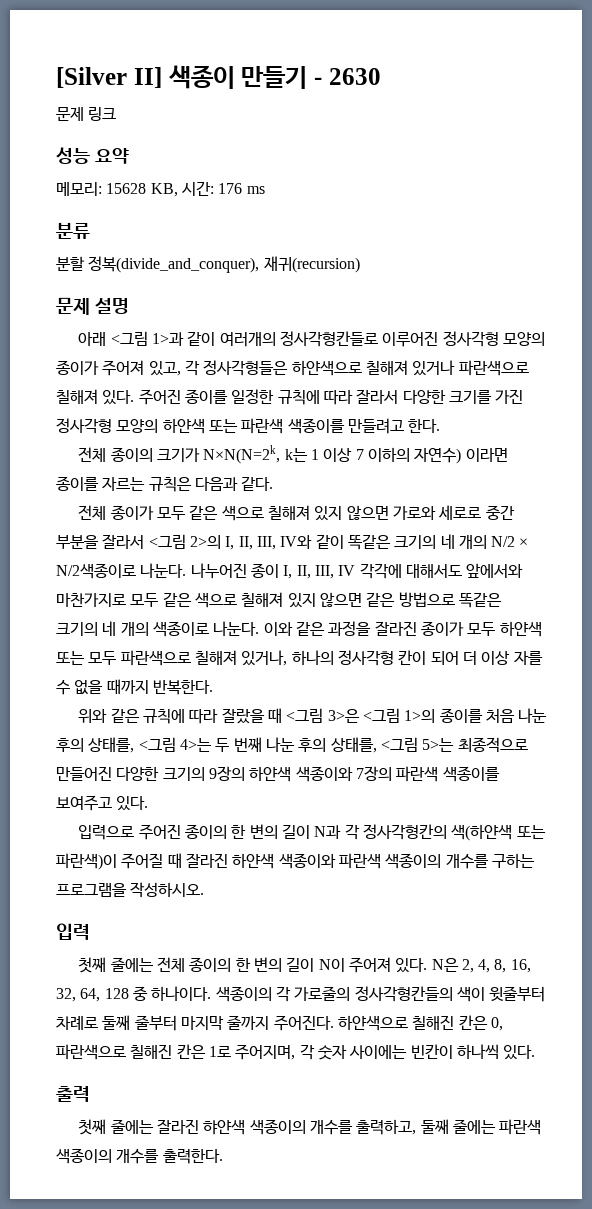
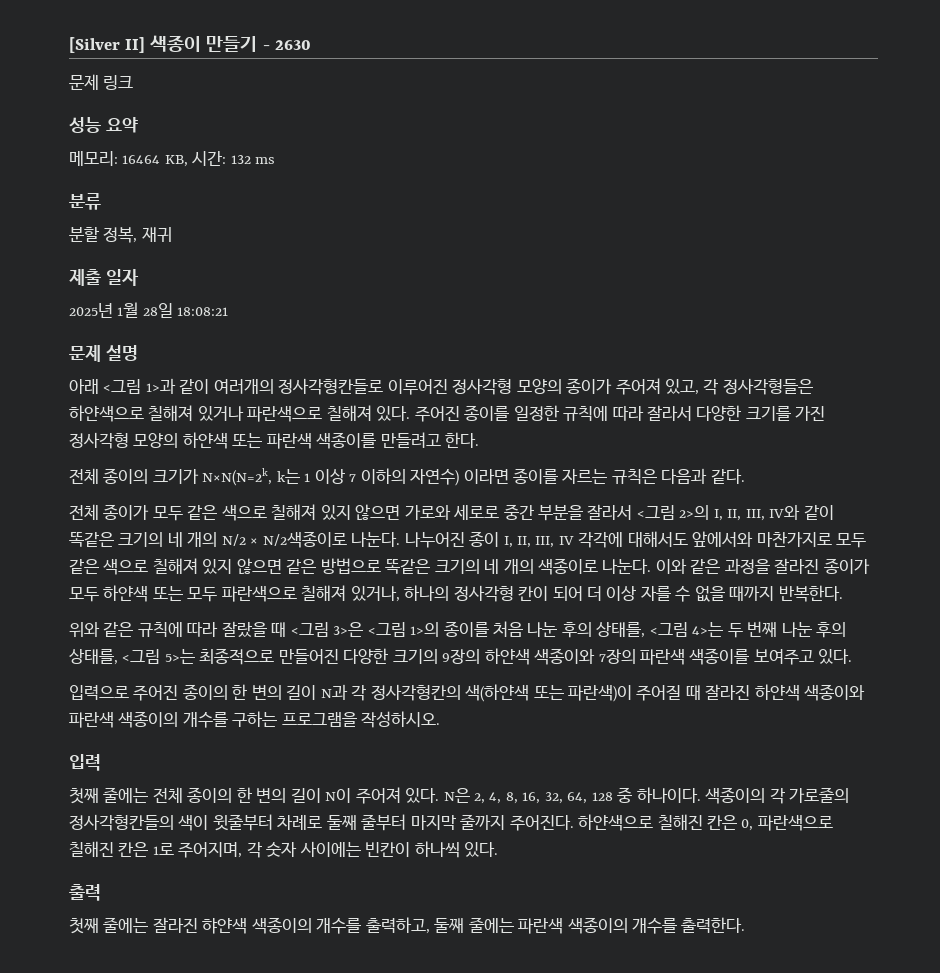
- 메모리: 15628 KB, 시간: 176 ms
+ 메모리: 16464 KB, 시간: 132 ms
- 분할 정복(divide_and_conquer), 재귀(recursion)
+ 분할 정복, 재귀
+ 제출 일자
+ 2025년 1월 28일 18:08:21

